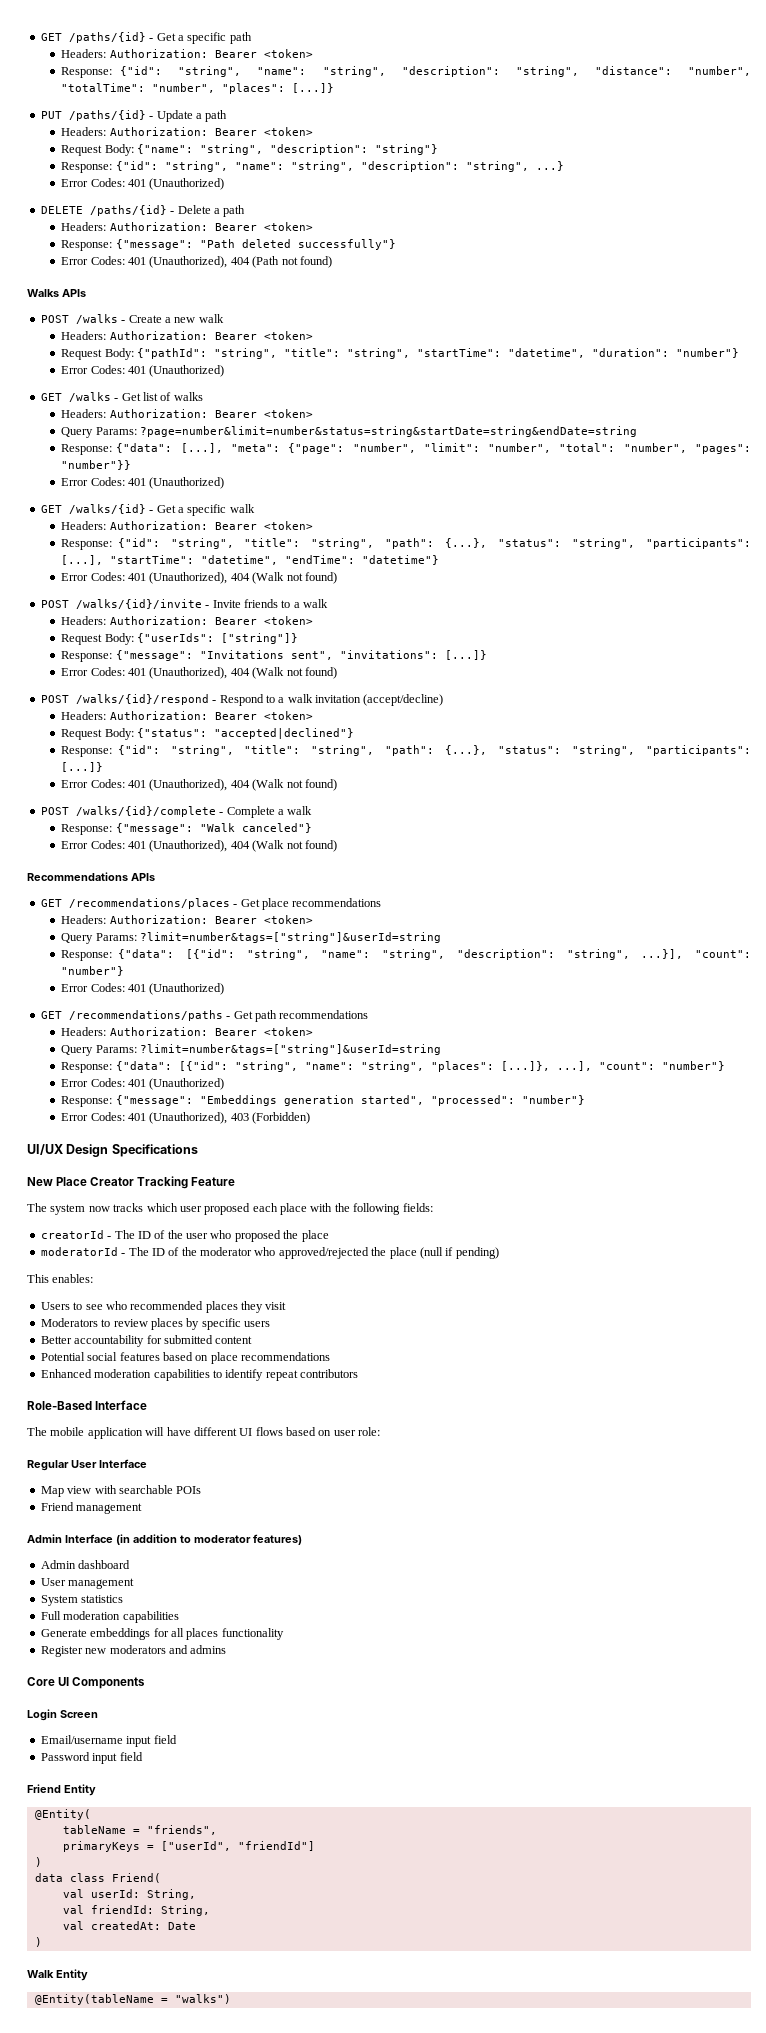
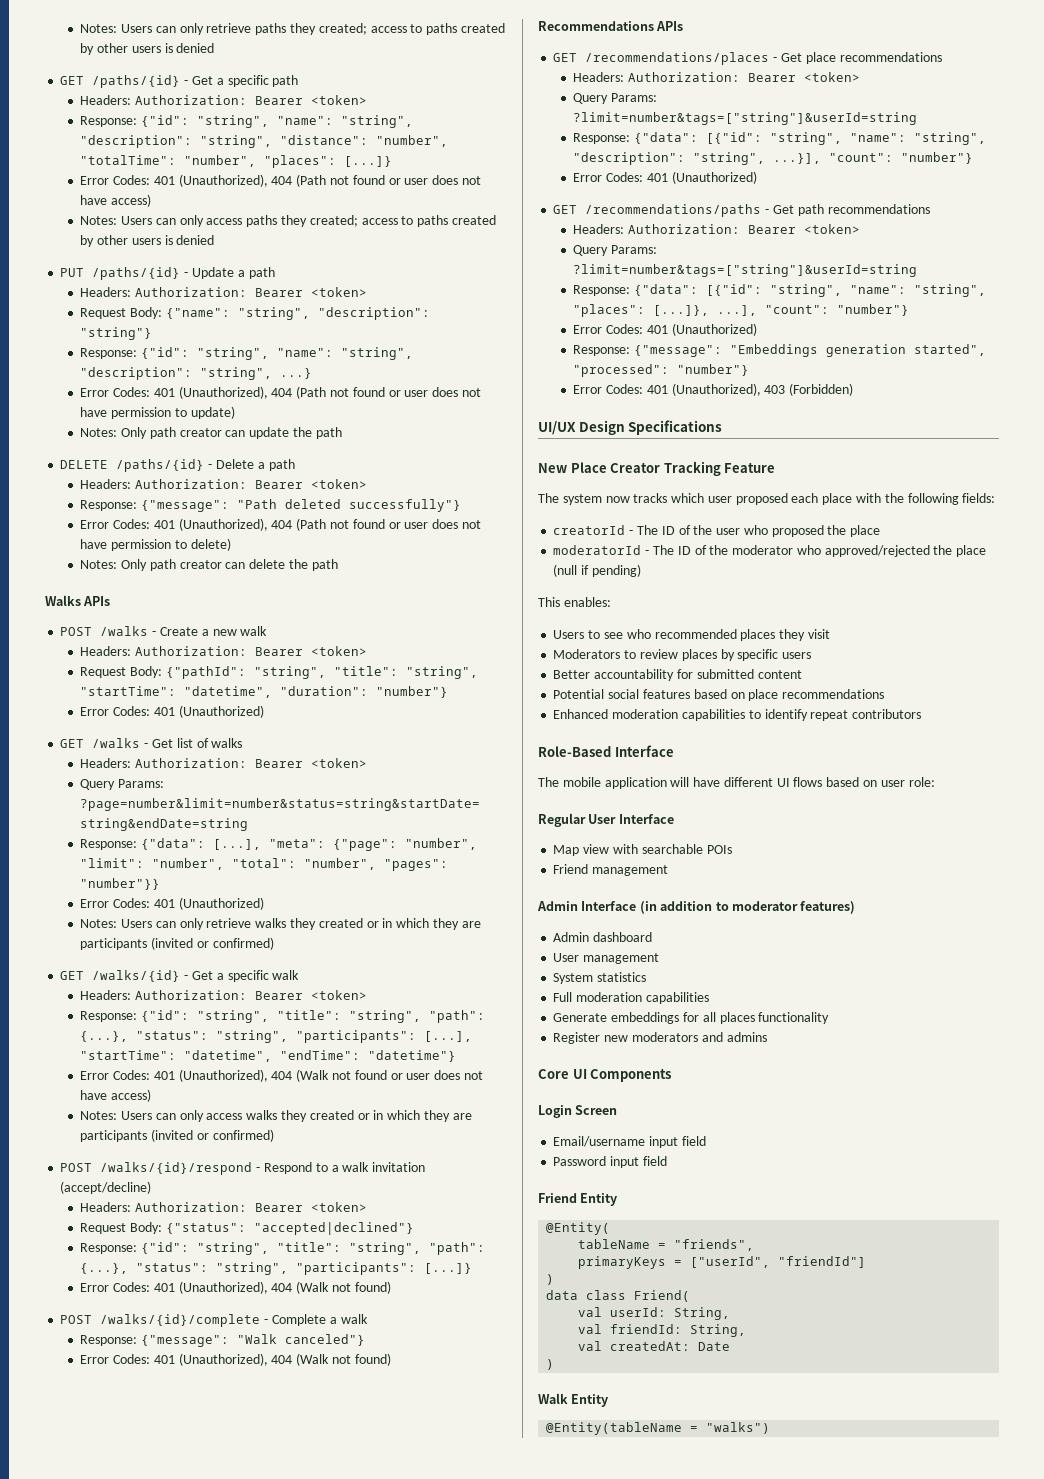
+ Notes: Users can only retrieve paths they created; access to paths created by other users is denied
+ Error Codes: 401 (Unauthorized), 404 (Path not found or user does not have access)
+ Notes: Users can only access paths they created; access to paths created by other users is denied
  Response: {"id": "string", "name": "string", "description": "string", ...}
- Error Codes: 401 (Unauthorized)
+ Error Codes: 401 (Unauthorized), 404 (Path not found or user does not have permission to update)
+ Notes: Only path creator can update the path
- Error Codes: 401 (Unauthorized), 404 (Path not found)
+ Error Codes: 401 (Unauthorized), 404 (Path not found or user does not have permission to delete)
+ Notes: Only path creator can delete the path
+ Notes: Users can only retrieve walks they created or in which they are participants (invited or confirmed)
  Response: {"id": "string", "title": "string", "path": {...}, "status": "string", "participants": [...], "startTime": "datetime", "endTime": "datetime"}
- Error Codes: 401 (Unauthorized), 404 (Walk not found)
- POST /walks/{id}/invite - Invite friends to a walk
- Headers: Authorization: Bearer <token>
- Request Body: {"userIds": ["string"]}
- Response: {"message": "Invitations sent", "invitations": [...]}
- Error Codes: 401 (Unauthorized), 404 (Walk not found)
+ Error Codes: 401 (Unauthorized), 404 (Walk not found or user does not have access)
+ Notes: Users can only access walks they created or in which they are participants (invited or confirmed)

